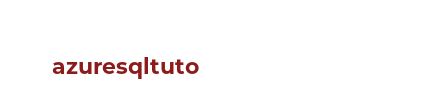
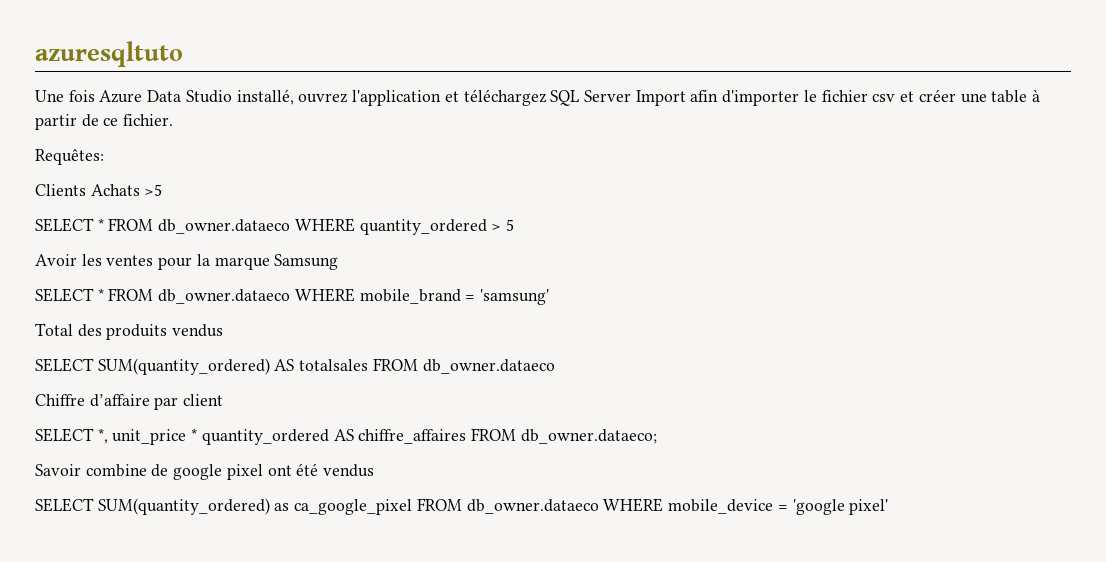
+ Une fois Azure Data Studio installé, ouvrez l'application et téléchargez SQL Server Import afin d'importer le fichier csv et créer une table à partir de ce fichier.
+ Requêtes:
+ Clients Achats >5
+ SELECT * FROM db_owner.dataeco WHERE quantity_ordered > 5
+ Avoir les ventes pour la marque Samsung
+ SELECT * FROM db_owner.dataeco WHERE mobile_brand = 'samsung'
+ Total des produits vendus
+ SELECT SUM(quantity_ordered) AS totalsales FROM db_owner.dataeco
+ Chiffre d’affaire par client
+ SELECT *, unit_price * quantity_ordered AS chiffre_affaires FROM db_owner.dataeco;
+ Savoir combine de google pixel ont été vendus
+ SELECT SUM(quantity_ordered) as ca_google_pixel FROM db_owner.dataeco WHERE mobile_device = 'google pixel'

